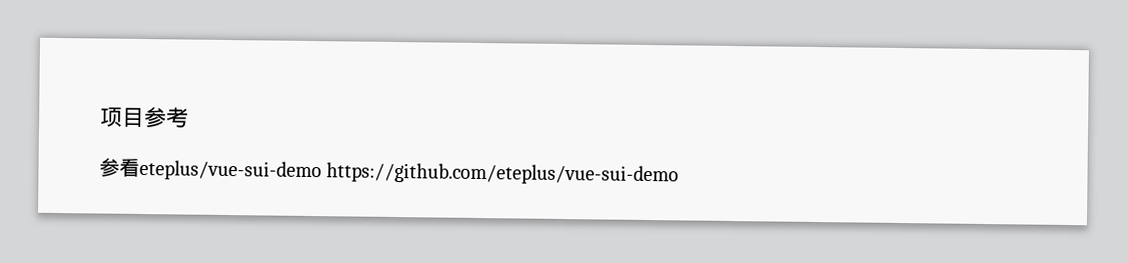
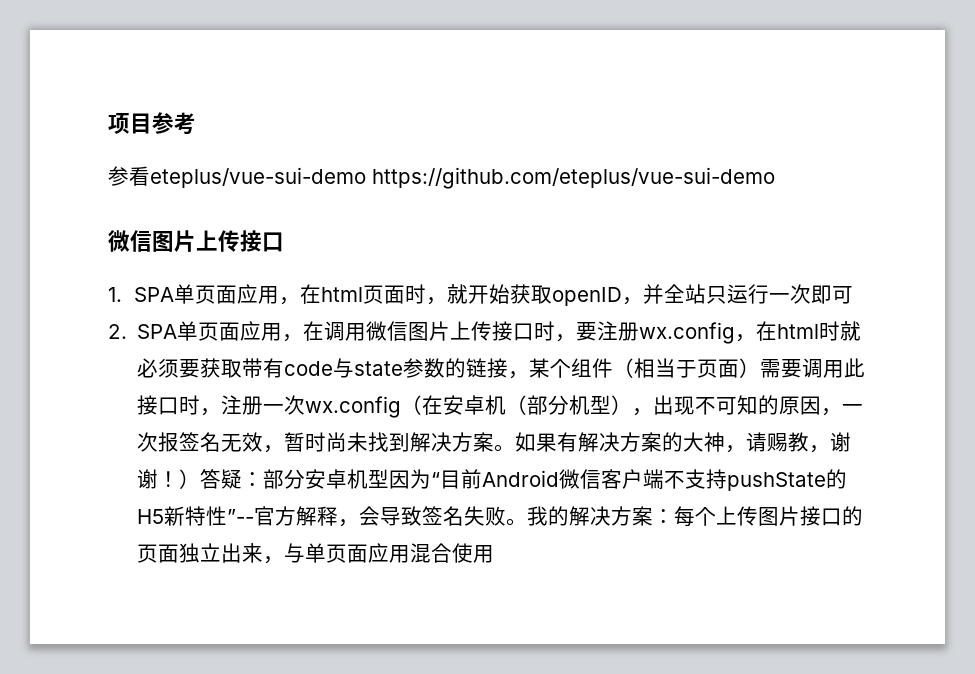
  参看eteplus/vue-sui-demo https://github.com/eteplus/vue-sui-demo
+ 微信图片上传接口
+ 1. SPA单页面应用，在html页面时，就开始获取openID，并全站只运行一次即可
+ 2. SPA单页面应用，在调用微信图片上传接口时，要注册wx.config，在html时就必须要获取带有code与state参数的链接，某个组件（相当于页面）需要调用此接口时，注册一次wx.config（在安卓机（部分机型），出现不可知的原因，一次报签名无效，暂时尚未找到解决方案。如果有解决方案的大神，请赐教，谢谢！）答疑：部分安卓机型因为“目前Android微信客户端不支持pushState的H5新特性”--官方解释，会导致签名失败。我的解决方案：每个上传图片接口的页面独立出来，与单页面应用混合使用

